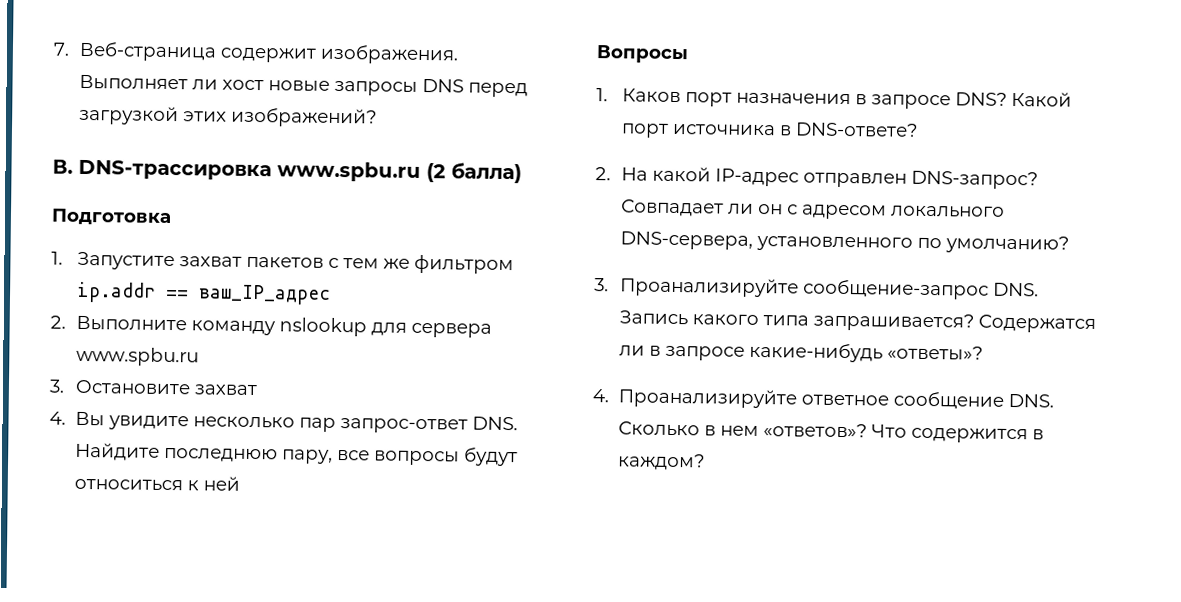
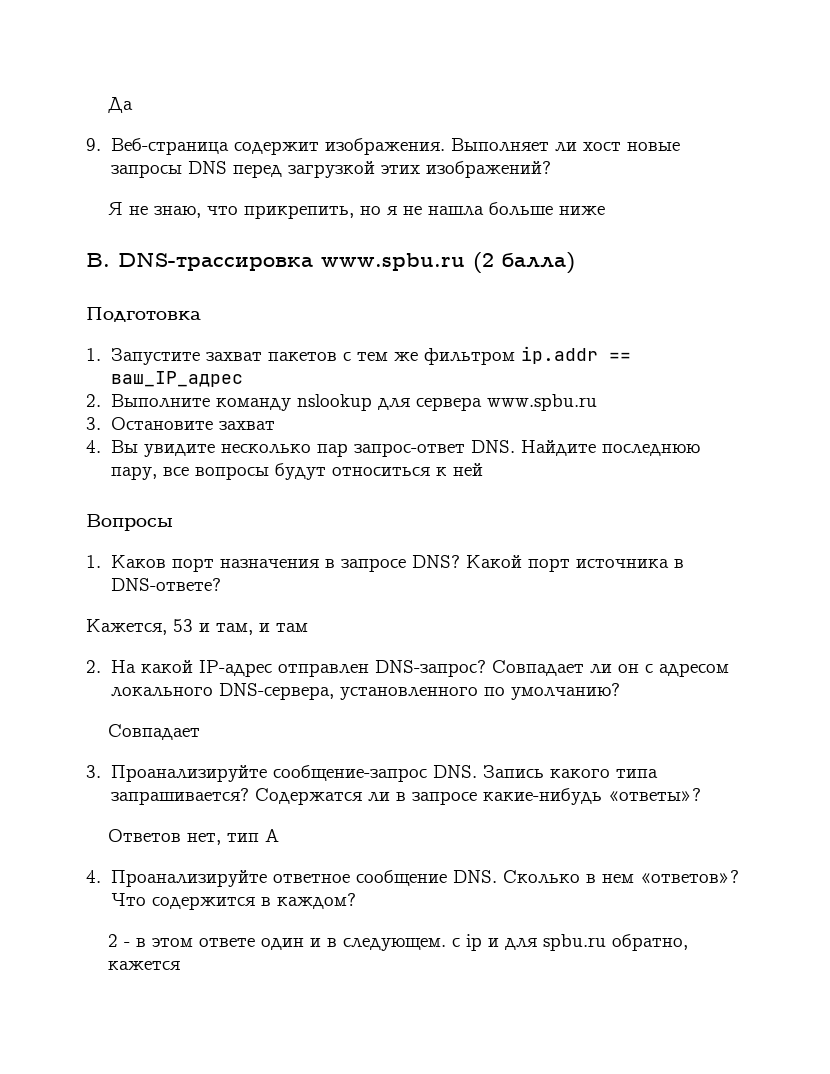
- 7. Веб-страница содержит изображения.
+ Да
+ 9. Веб-страница содержит изображения.
+ Я не знаю, что прикрепить, но я не нашла больше ниже
+ Кажется, 53 и там, и там
  Совпадает ли он с адресом локального DNS-сервера, установленного по умолчанию?
+ Совпадает
+ Ответов нет, тип А
+ 2 - в этом ответе один и в следующем. с ip и для spbu.ru обратно, кажется

